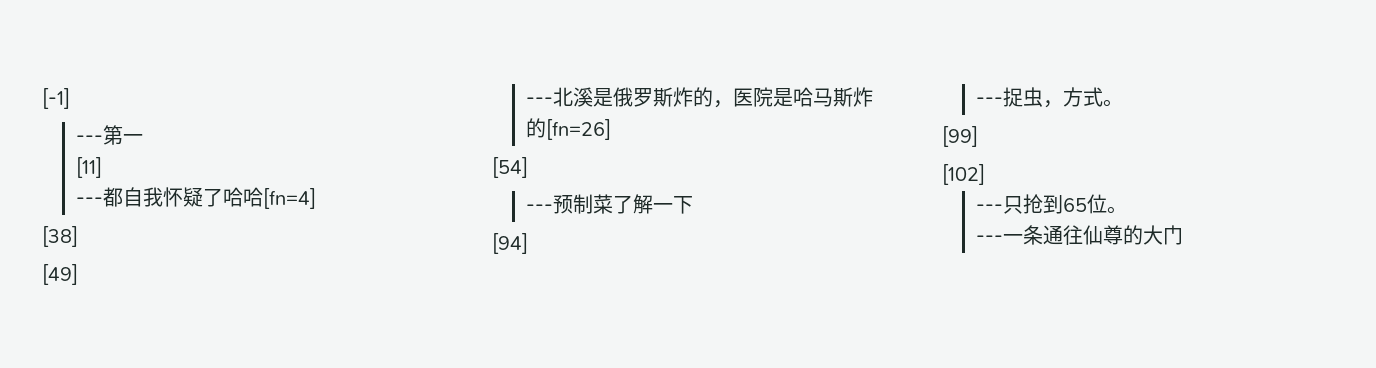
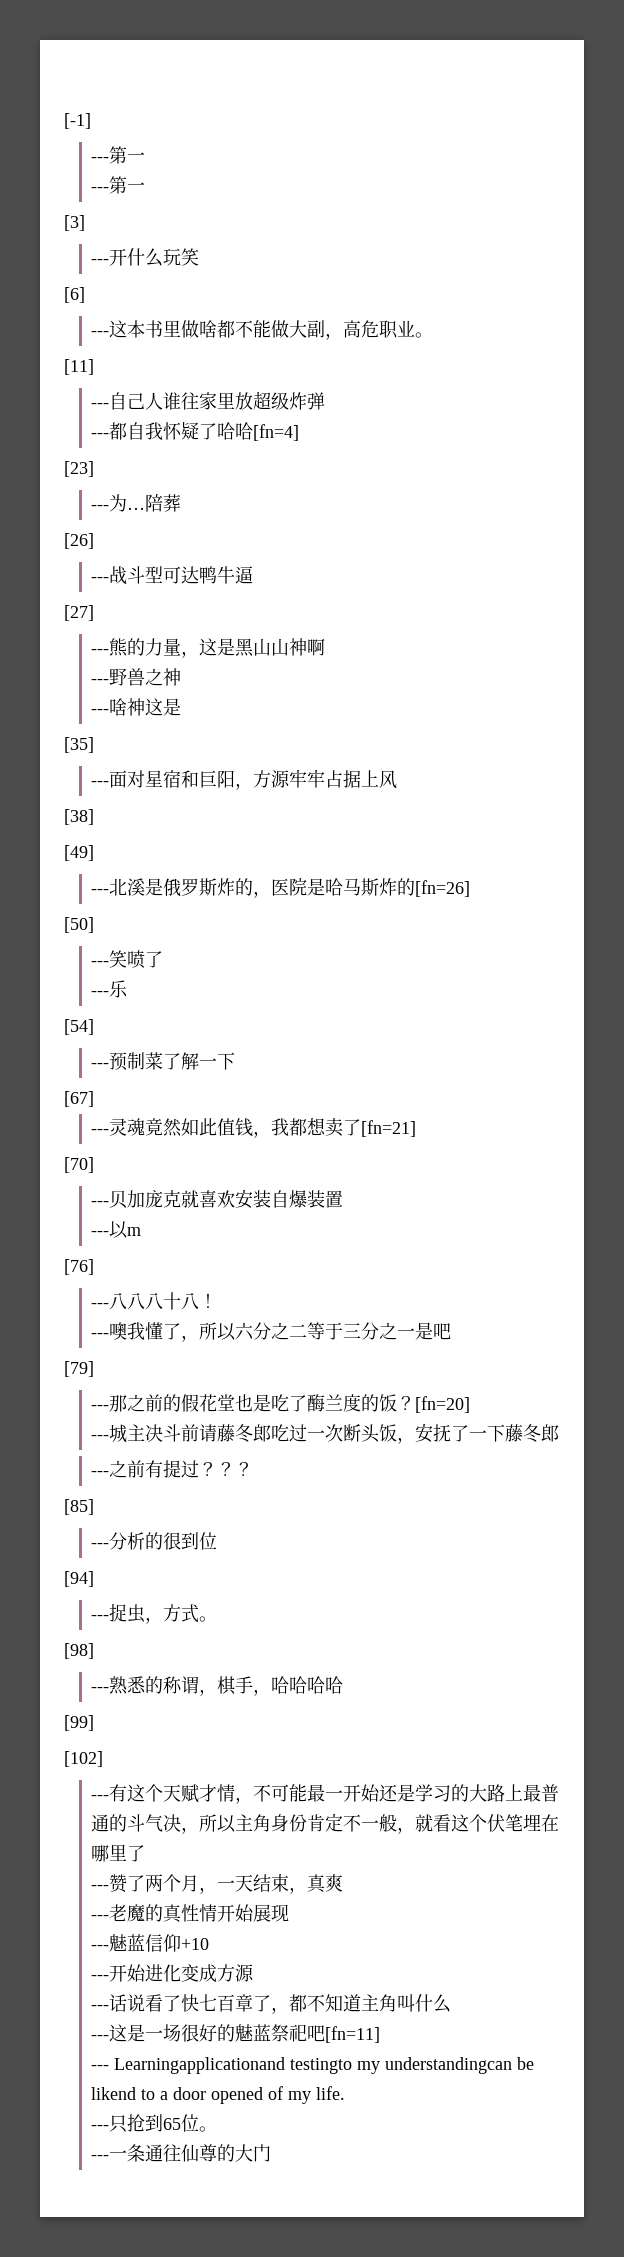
  [-1]
  ---第一
+ ---第一
+ [3]
+ ---开什么玩笑
+ [6]
+ ---这本书里做啥都不能做大副，高危职业。
  [11]
+ ---自己人谁往家里放超级炸弹
+ [23]
+ ---为…陪葬
+ [26]
+ ---战斗型可达鸭牛逼
+ [27]
+ ---熊的力量，这是黑山山神啊
+ ---野兽之神
+ ---啥神这是
+ [35]
+ ---面对星宿和巨阳，方源牢牢占据上风
+ [50]
+ ---笑喷了
+ ---乐
+ [67]
+ ---灵魂竟然如此值钱，我都想卖了[fn=21]
+ [70]
+ ---贝加庞克就喜欢安装自爆装置
+ ---以m
+ [76]
+ ---八八八十八！
+ ---噢我懂了，所以六分之二等于三分之一是吧
+ [79]
+ ---那之前的假花堂也是吃了酶兰度的饭？[fn=20]
+ ---城主决斗前请藤冬郎吃过一次断头饭，安抚了一下藤冬郎
+ ---之前有提过？？？
+ [85]
+ ---分析的很到位
+ [98]
+ ---熟悉的称谓，棋手，哈哈哈哈
  [99]
  [102]
+ ---有这个天赋才情，不可能最一开始还是学习的大路上最普通的斗气决，所以主角身份肯定不一般，就看这个伏笔埋在哪里了
+ ---赞了两个月，一天结束，真爽
+ ---老魔的真性情开始展现
+ ---魅蓝信仰+10
+ ---开始进化变成方源
+ ---话说看了快七百章了，都不知道主角叫什么
+ ---这是一场很好的魅蓝祭祀吧[fn=11]
+ --- Learningapplicationand testingto my understandingcan be likend to a door opened of my life.

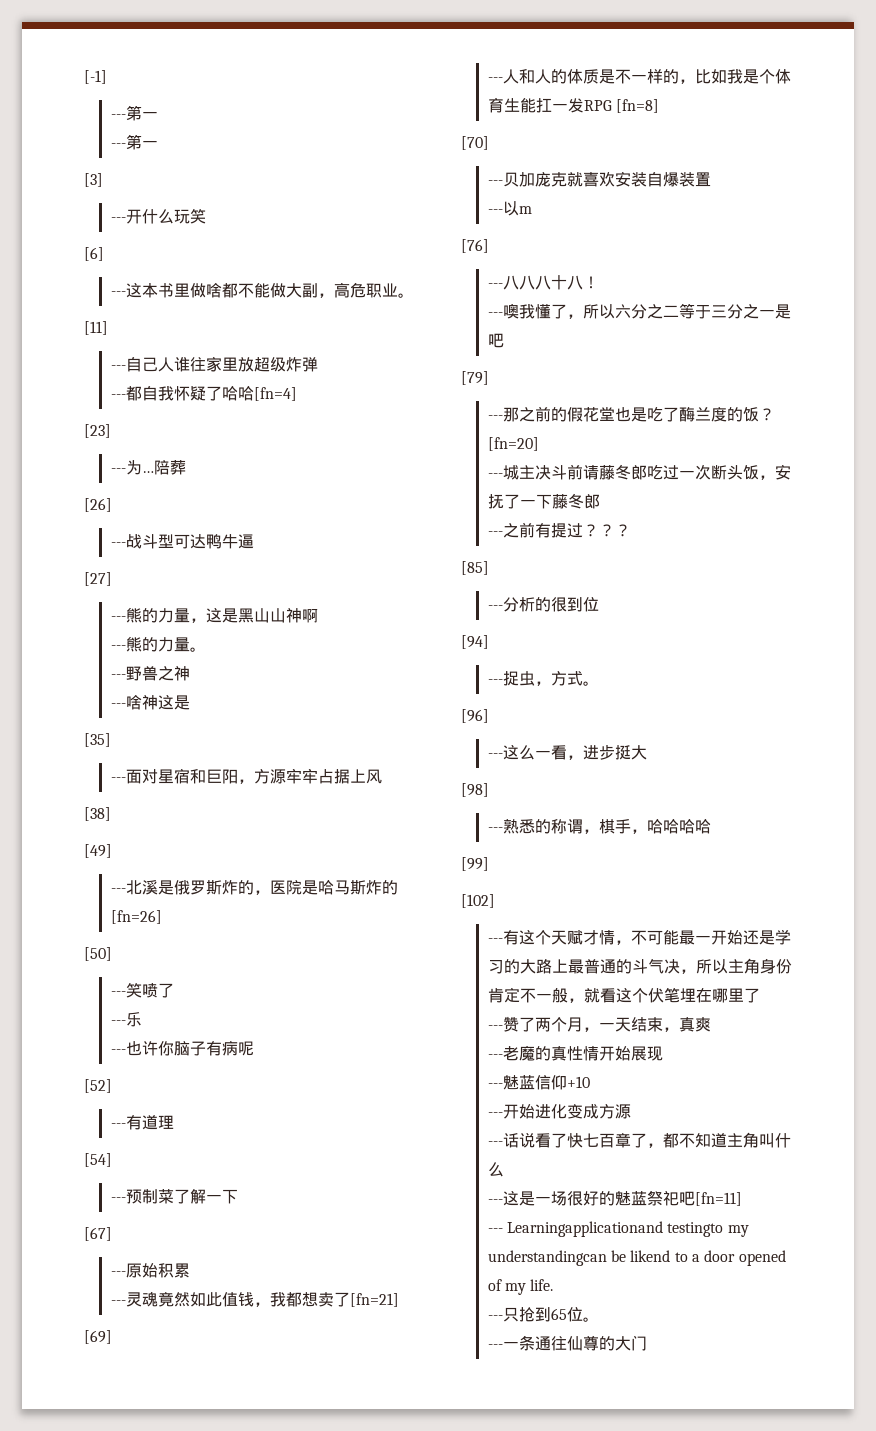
+ ---熊的力量。
+ ---也许你脑子有病呢
+ [52]
+ ---有道理
+ ---原始积累
+ [69]
+ ---人和人的体质是不一样的，比如我是个体育生能扛一发RPG [fn=8]
+ [96]
+ ---这么一看，进步挺大

